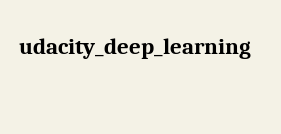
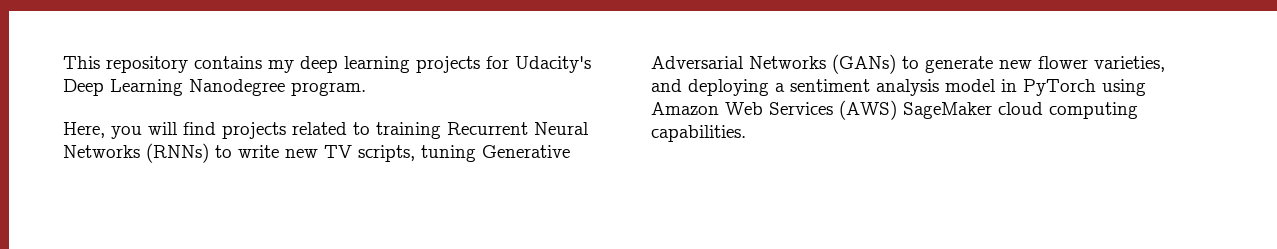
- udacity_deep_learning
+ This repository contains my deep learning projects for Udacity's Deep Learning Nanodegree program.
+ Here, you will find projects related to training Recurrent Neural Networks (RNNs) to write new TV scripts, tuning Generative Adversarial Networks (GANs) to generate new flower varieties, and deploying a sentiment analysis model in PyTorch using Amazon Web Services (AWS) SageMaker cloud computing capabilities.

